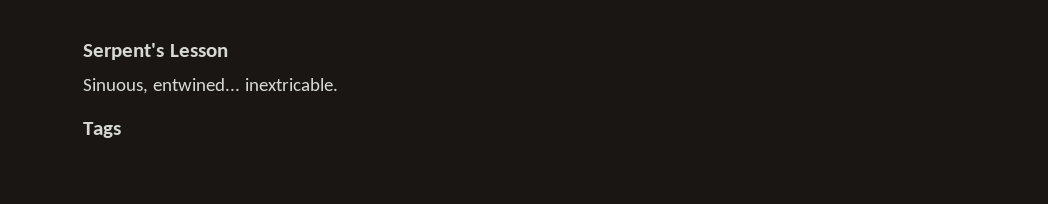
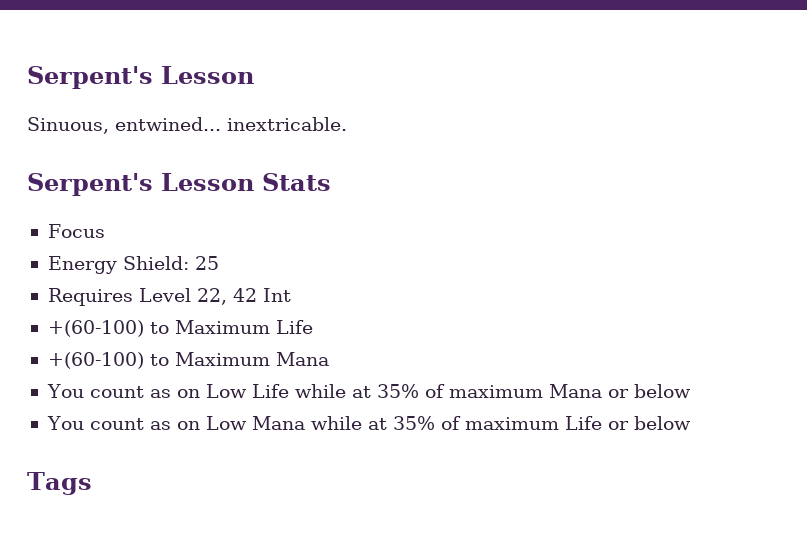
+ Serpent's Lesson Stats
+ Focus
+ Energy Shield: 25
+ Requires Level 22, 42 Int
+ +(60-100) to Maximum Life
+ +(60-100) to Maximum Mana
+ You count as on Low Life while at 35% of maximum Mana or below
+ You count as on Low Mana while at 35% of maximum Life or below

